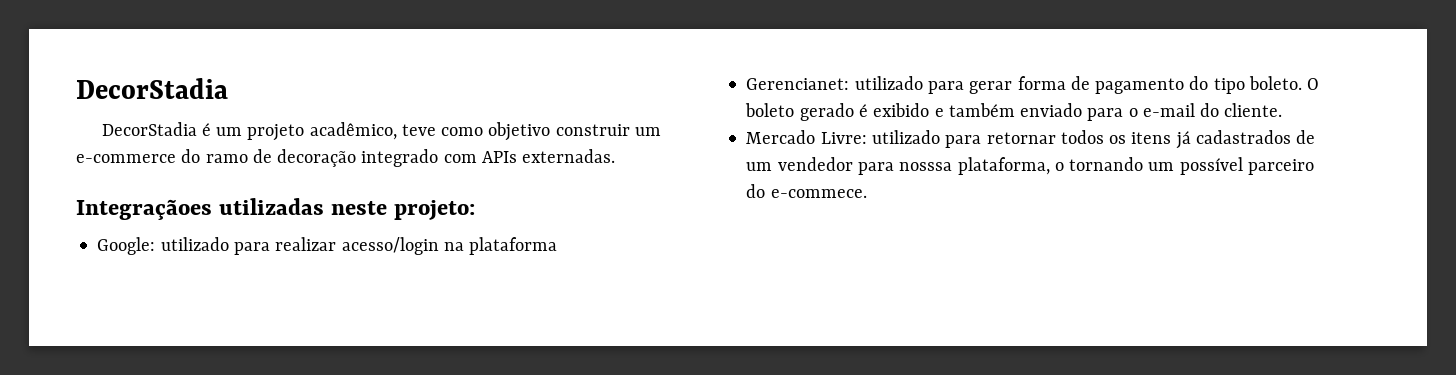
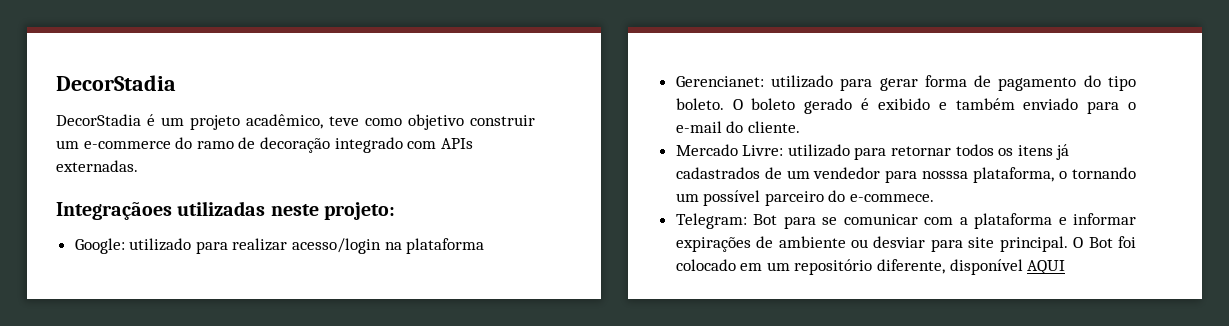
+ Telegram: Bot para se comunicar com a plataforma e informar expirações de ambiente ou desviar para site principal. O Bot foi colocado em um repositório diferente, disponível AQUI

